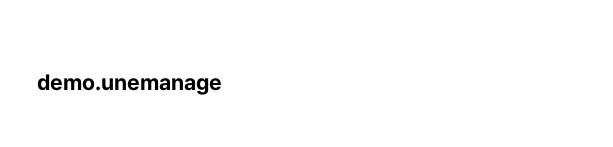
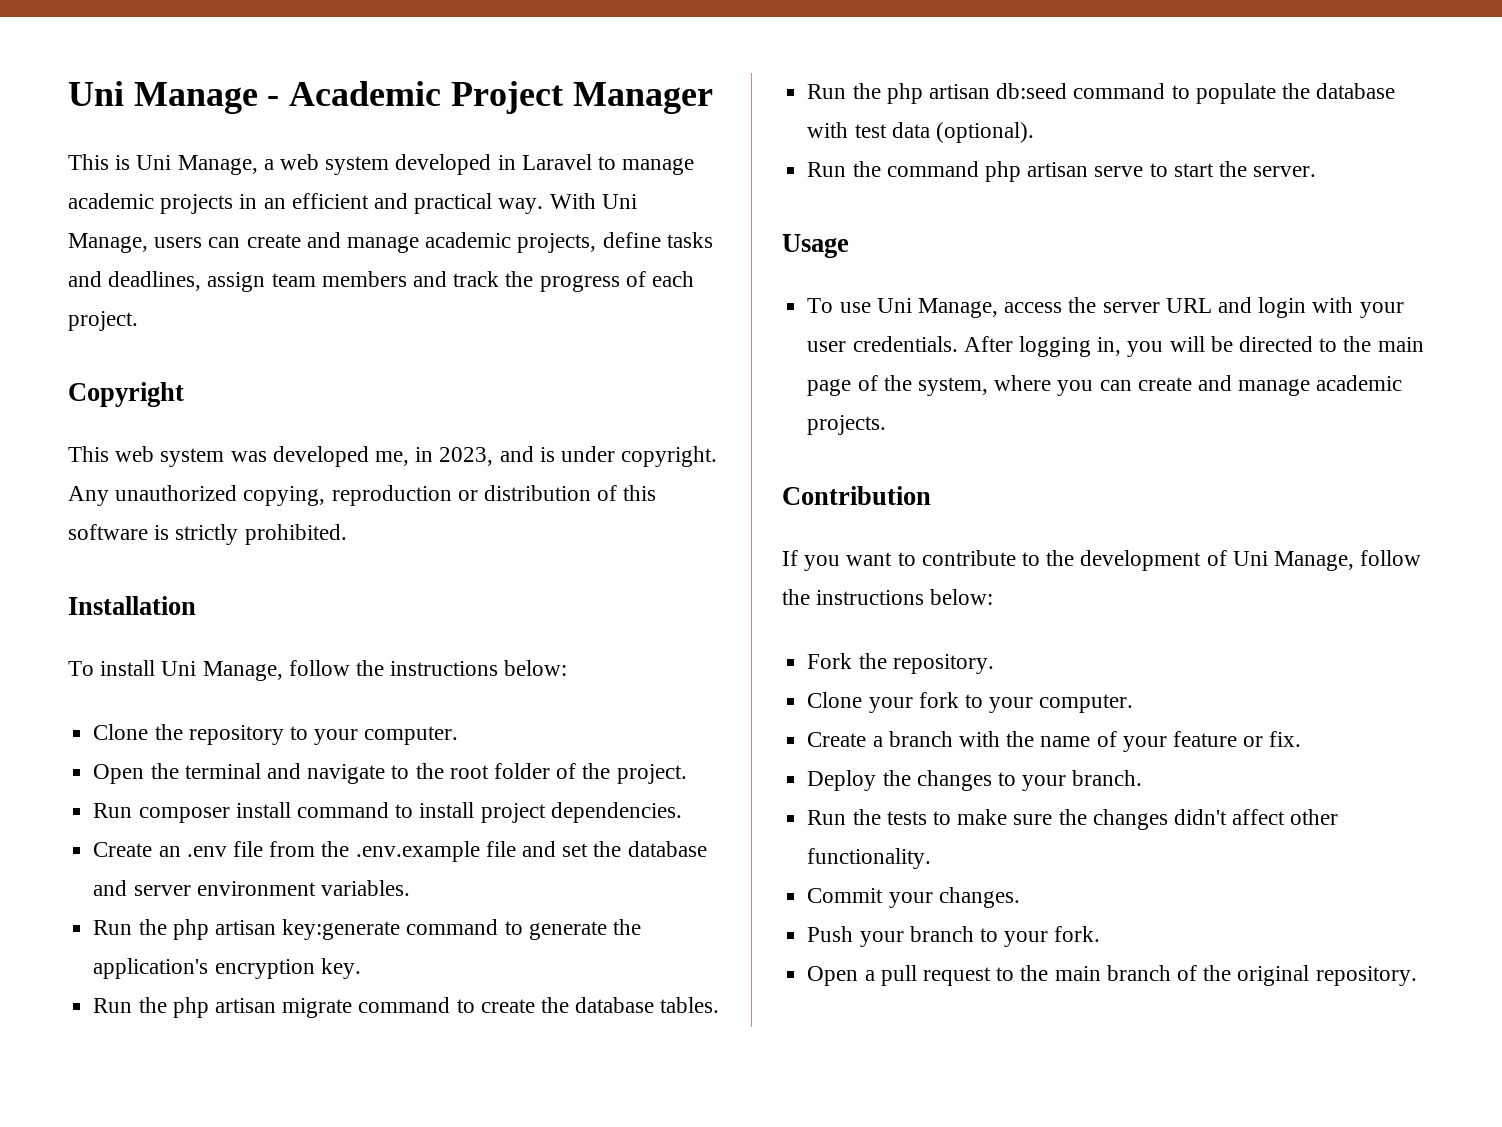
- demo.unemanage
+ Uni Manage - Academic Project Manager
+ This is Uni Manage, a web system developed in Laravel to manage academic projects in an efficient and practical way. With Uni Manage, users can create and manage academic projects, define tasks and deadlines, assign team members and track the progress of each project.
+ Copyright
+ This web system was developed me, in 2023, and is under copyright. Any unauthorized copying, reproduction or distribution of this software is strictly prohibited.
+ Installation
+ To install Uni Manage, follow the instructions below:
+ Clone the repository to your computer.
+ Open the terminal and navigate to the root folder of the project.
+ Run composer install command to install project dependencies.
+ Create an .env file from the .env.example file and set the database and server environment variables.
+ Run the php artisan key:generate command to generate the application's encryption key.
+ Run the php artisan migrate command to create the database tables.
+ Run the php artisan db:seed command to populate the database with test data (optional).
+ Run the command php artisan serve to start the server.
+ Usage
+ To use Uni Manage, access the server URL and login with your user credentials. After logging in, you will be directed to the main page of the system, where you can create and manage academic projects.
+ Contribution
+ If you want to contribute to the development of Uni Manage, follow the instructions below:
+ Fork the repository.
+ Clone your fork to your computer.
+ Create a branch with the name of your feature or fix.
+ Deploy the changes to your branch.
+ Run the tests to make sure the changes didn't affect other functionality.
+ Commit your changes.
+ Push your branch to your fork.
+ Open a pull request to the main branch of the original repository.

